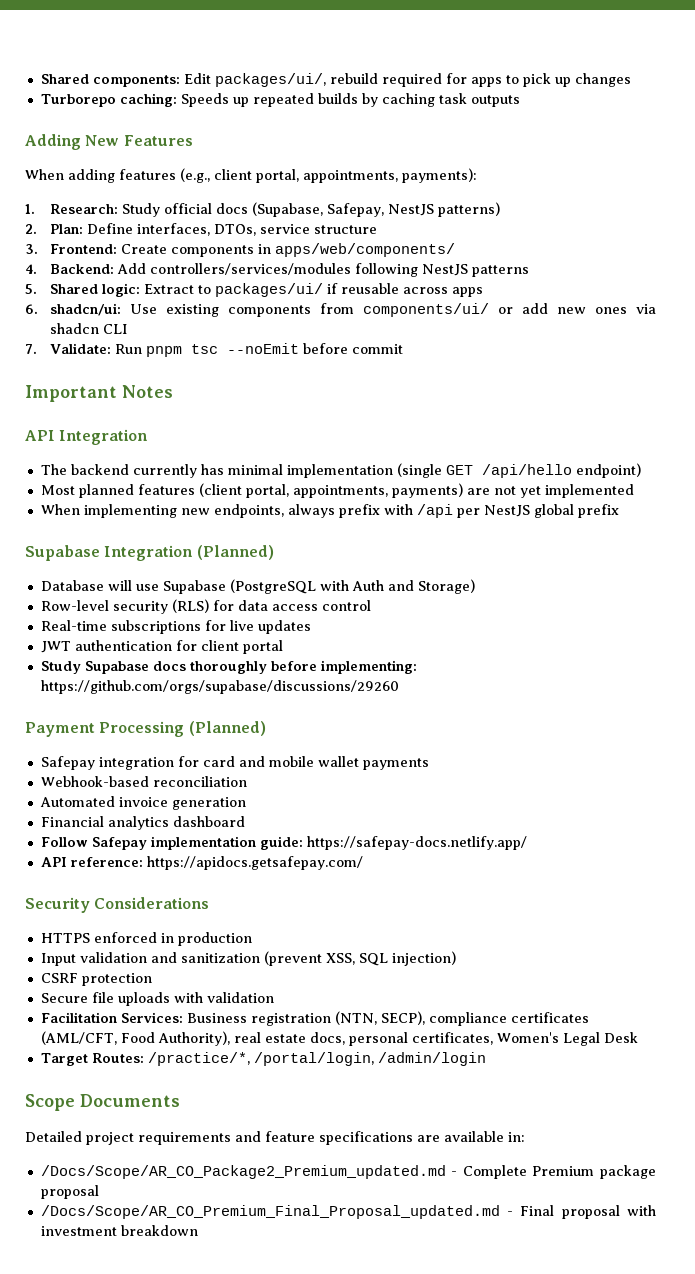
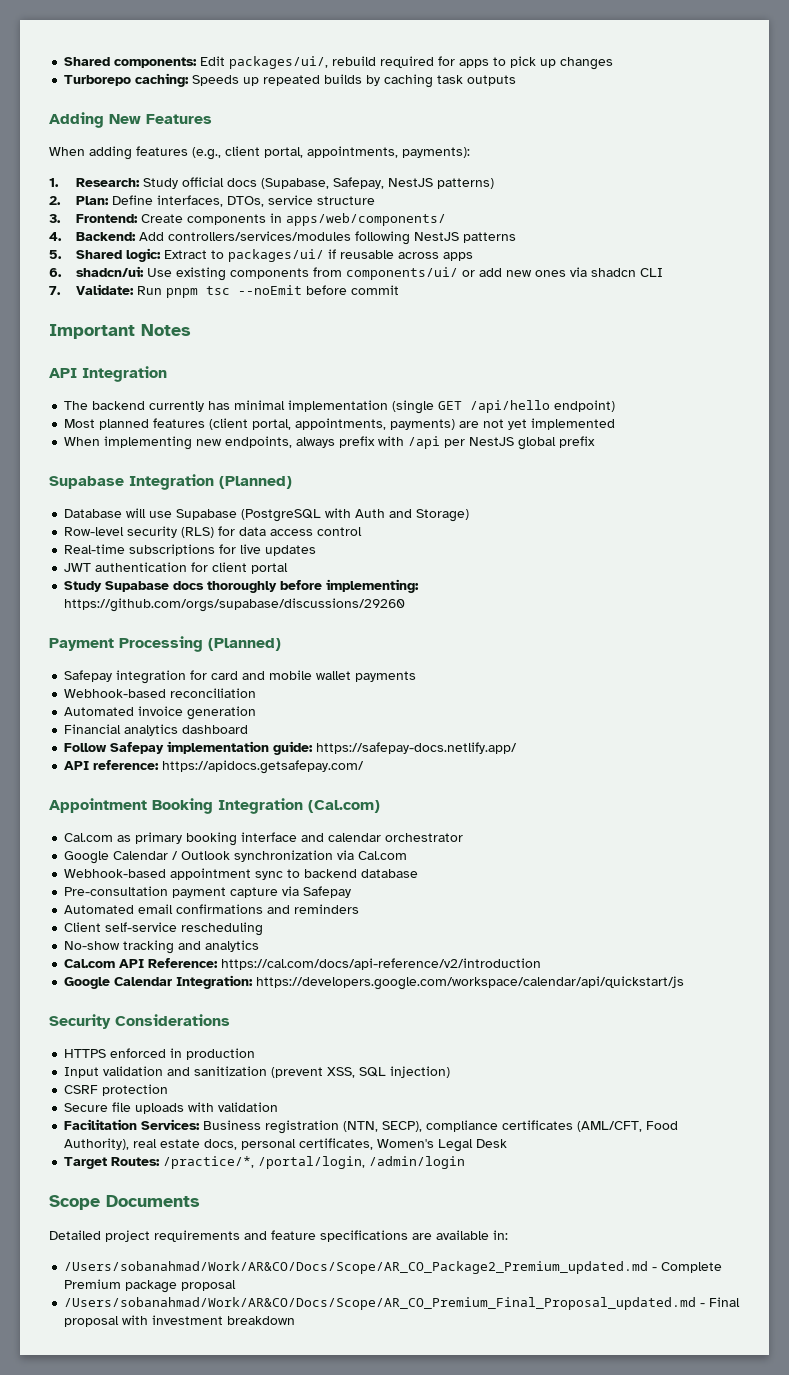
+ Appointment Booking Integration (Cal.com)
+ Cal.com as primary booking interface and calendar orchestrator
+ Google Calendar / Outlook synchronization via Cal.com
+ Webhook-based appointment sync to backend database
+ Pre-consultation payment capture via Safepay
+ Automated email confirmations and reminders
+ Client self-service rescheduling
+ No-show tracking and analytics
+ Cal.com API Reference: https://cal.com/docs/api-reference/v2/introduction
+ Google Calendar Integration: https://developers.google.com/workspace/calendar/api/quickstart/js
- /Docs/Scope/AR_CO_Package2_Premium_updated.md - Complete Premium package proposal
+ /Users/sobanahmad/Work/AR&CO/Docs/Scope/AR_CO_Package2_Premium_updated.md - Complete Premium package proposal
- /Docs/Scope/AR_CO_Premium_Final_Proposal_updated.md - Final proposal with investment breakdown
+ /Users/sobanahmad/Work/AR&CO/Docs/Scope/AR_CO_Premium_Final_Proposal_updated.md - Final proposal with investment breakdown

